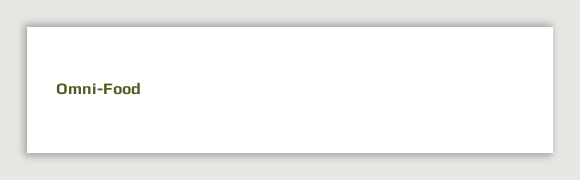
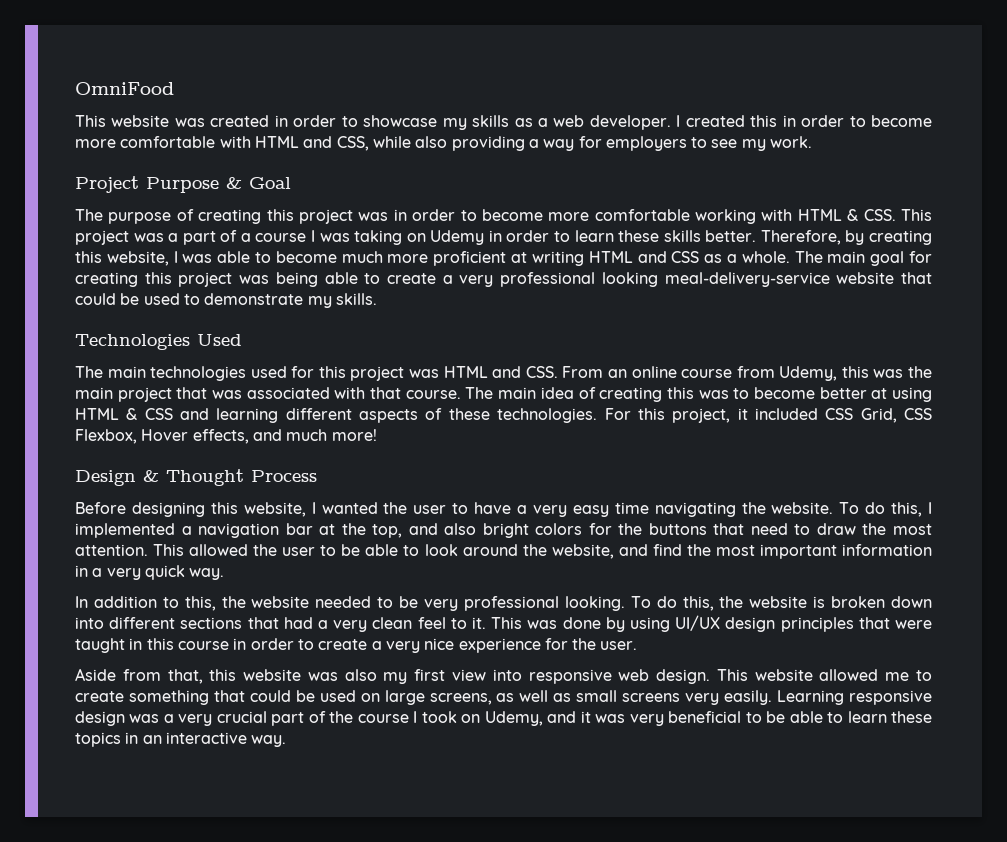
- Omni-Food
+ OmniFood
+ This website was created in order to showcase my skills as a web developer. I created this in order to become more comfortable with HTML and CSS, while also providing a way for employers to see my work.
+ Project Purpose & Goal
+ The purpose of creating this project was in order to become more comfortable working with HTML & CSS. This project was a part of a course I was taking on Udemy in order to learn these skills better. Therefore, by creating this website, I was able to become much more proficient at writing HTML and CSS as a whole. The main goal for creating this project was being able to create a very professional looking meal-delivery-service website that could be used to demonstrate my skills.
+ Technologies Used
+ The main technologies used for this project was HTML and CSS. From an online course from Udemy, this was the main project that was associated with that course. The main idea of creating this was to become better at using HTML & CSS and learning different aspects of these technologies. For this project, it included CSS Grid, CSS Flexbox, Hover effects, and much more!
+ Design & Thought Process
+ Before designing this website, I wanted the user to have a very easy time navigating the website. To do this, I implemented a navigation bar at the top, and also bright colors for the buttons that need to draw the most attention. This allowed the user to be able to look around the website, and find the most important information in a very quick way.
+ In addition to this, the website needed to be very professional looking. To do this, the website is broken down into different sections that had a very clean feel to it. This was done by using UI/UX design principles that were taught in this course in order to create a very nice experience for the user.
+ Aside from that, this website was also my first view into responsive web design. This website allowed me to create something that could be used on large screens, as well as small screens very easily. Learning responsive design was a very crucial part of the course I took on Udemy, and it was very beneficial to be able to learn these topics in an interactive way.

